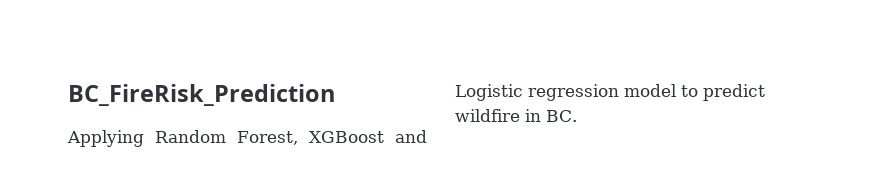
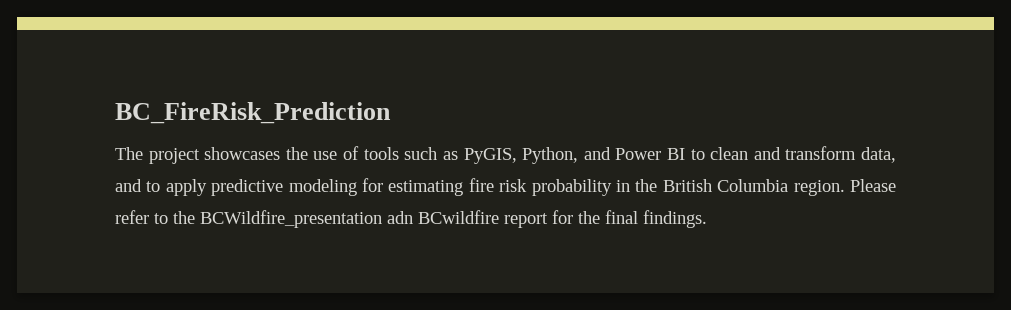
- Applying Random Forest, XGBoost and Logistic regression model to predict wildfire in BC.
+ The project showcases the use of tools such as PyGIS, Python, and Power BI to clean and transform data, and to apply predictive modeling for estimating fire risk probability in the British Columbia region. Please refer to the BCWildfire_presentation adn BCwildfire report for the final findings.

